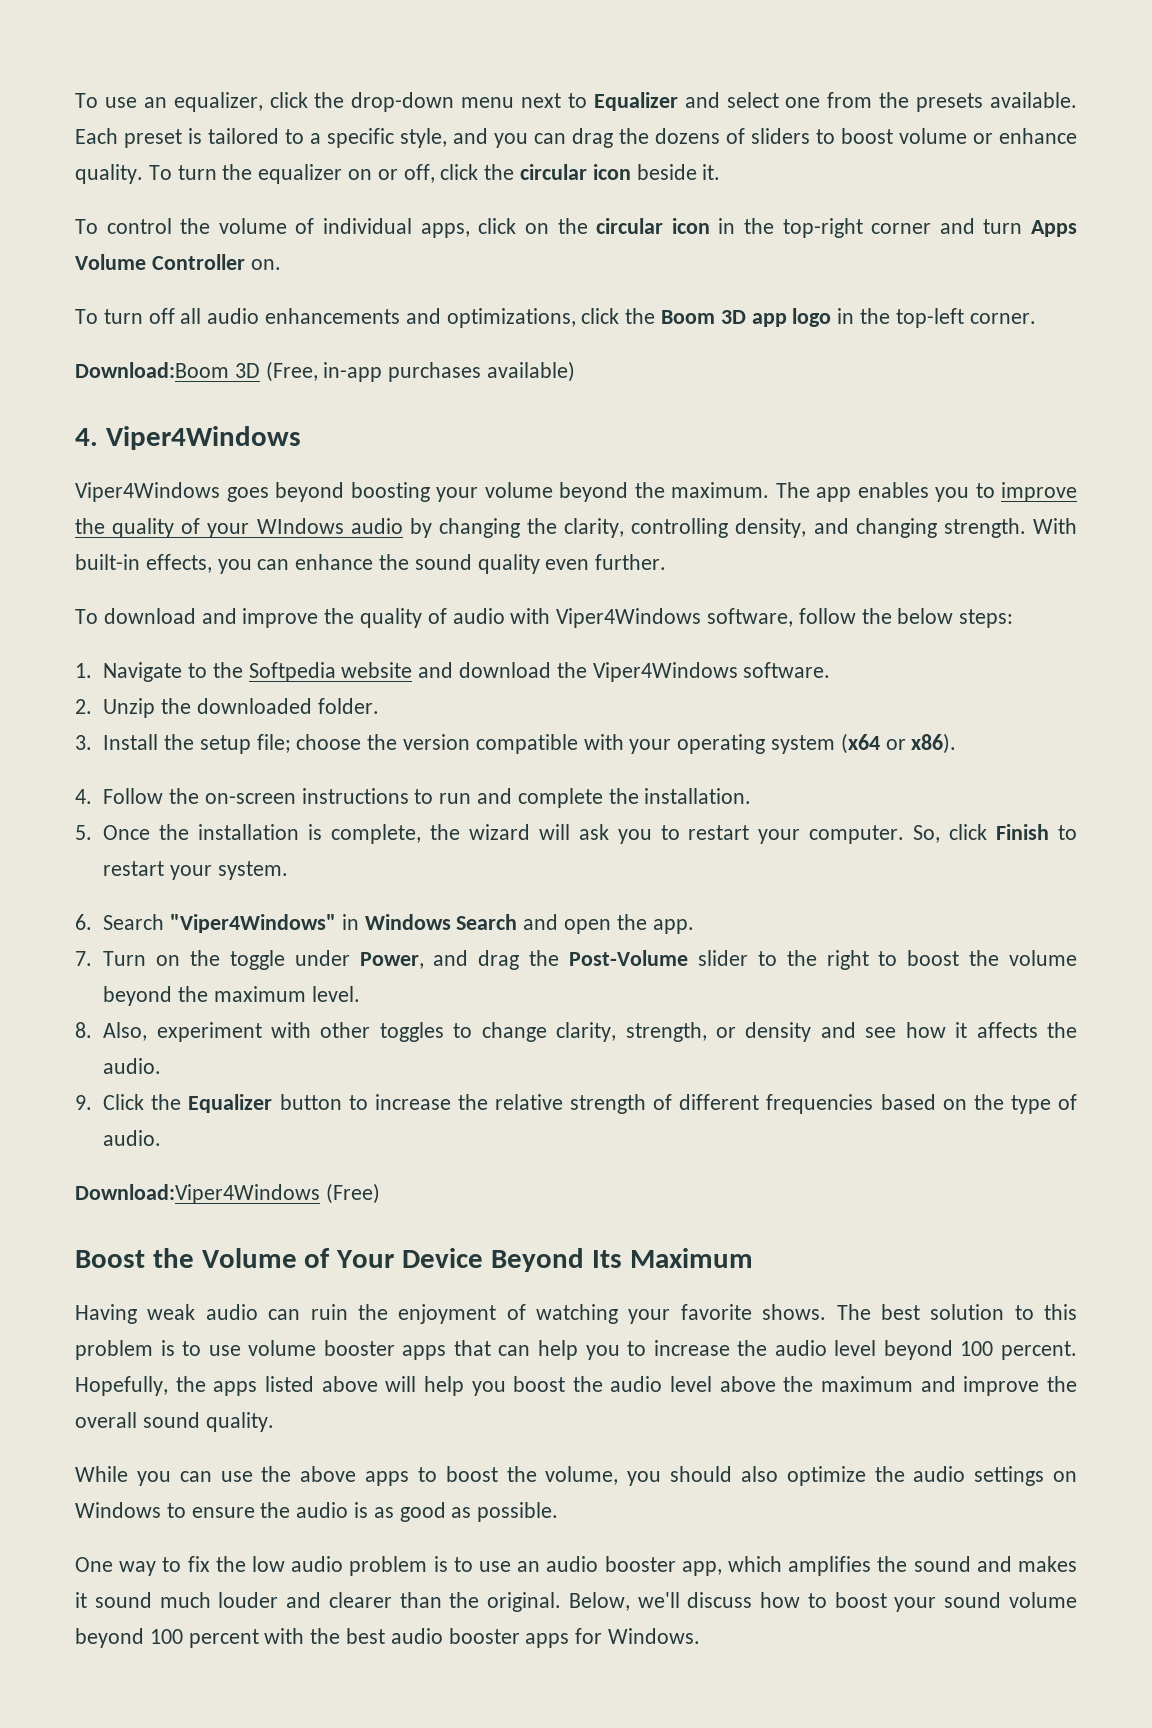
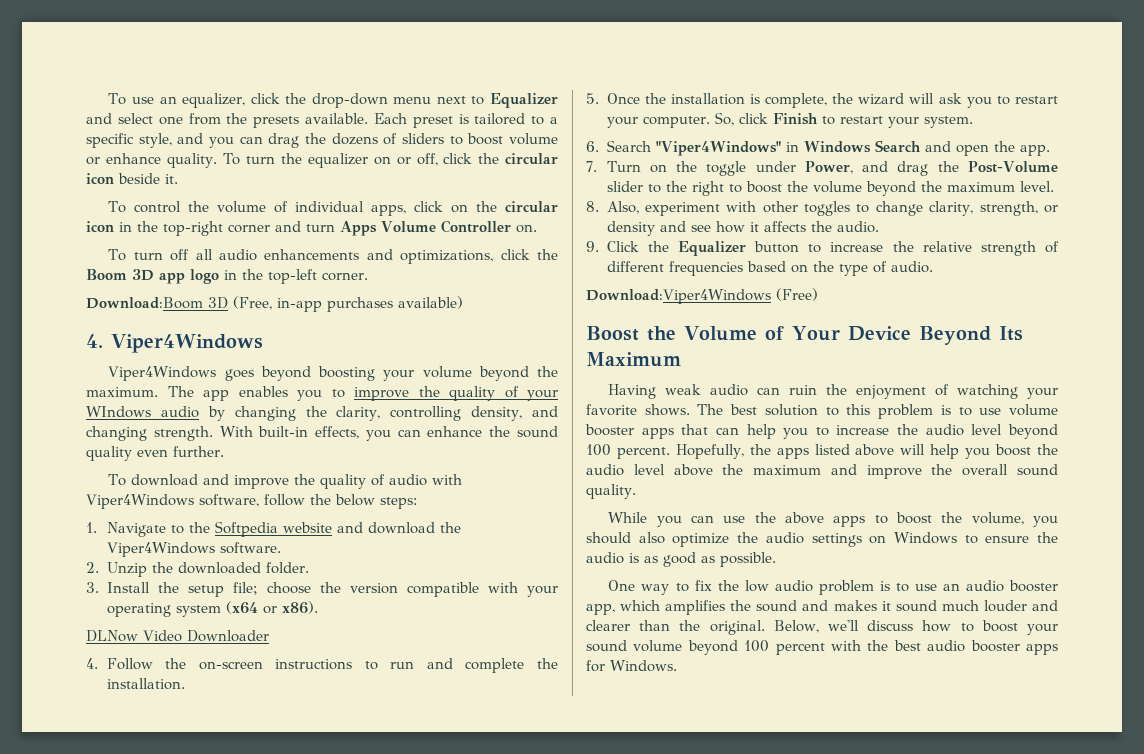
+ DLNow Video Downloader

